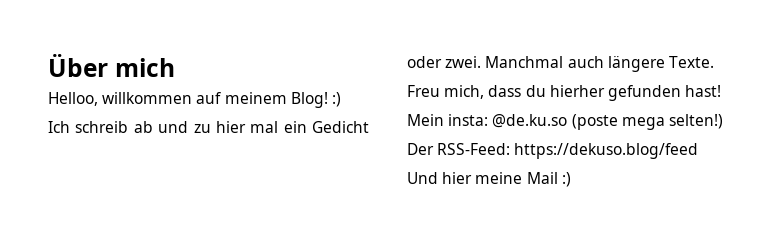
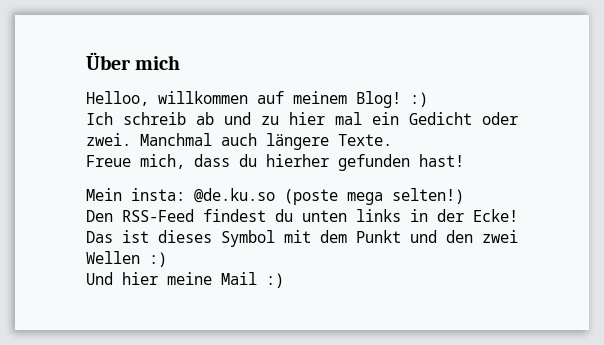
- Freu mich, dass du hierher gefunden hast!
+ Freue mich, dass du hierher gefunden hast!
- Der RSS-Feed: https://dekuso.blog/feed
+ Den RSS-Feed findest du unten links in der Ecke! Das ist dieses Symbol mit dem Punkt und den zwei Wellen :)

